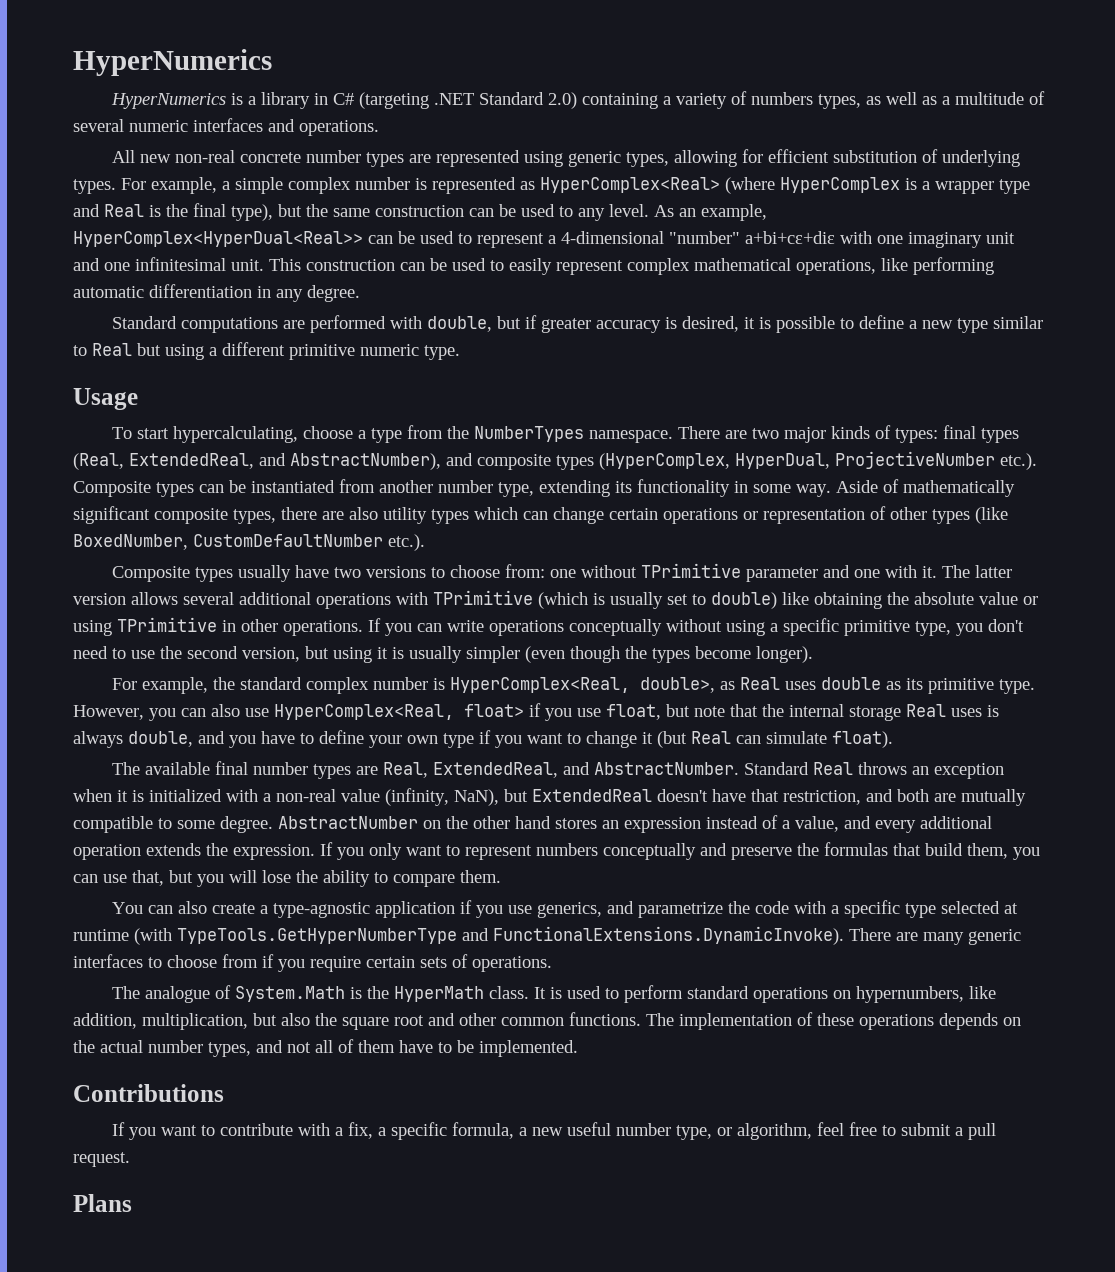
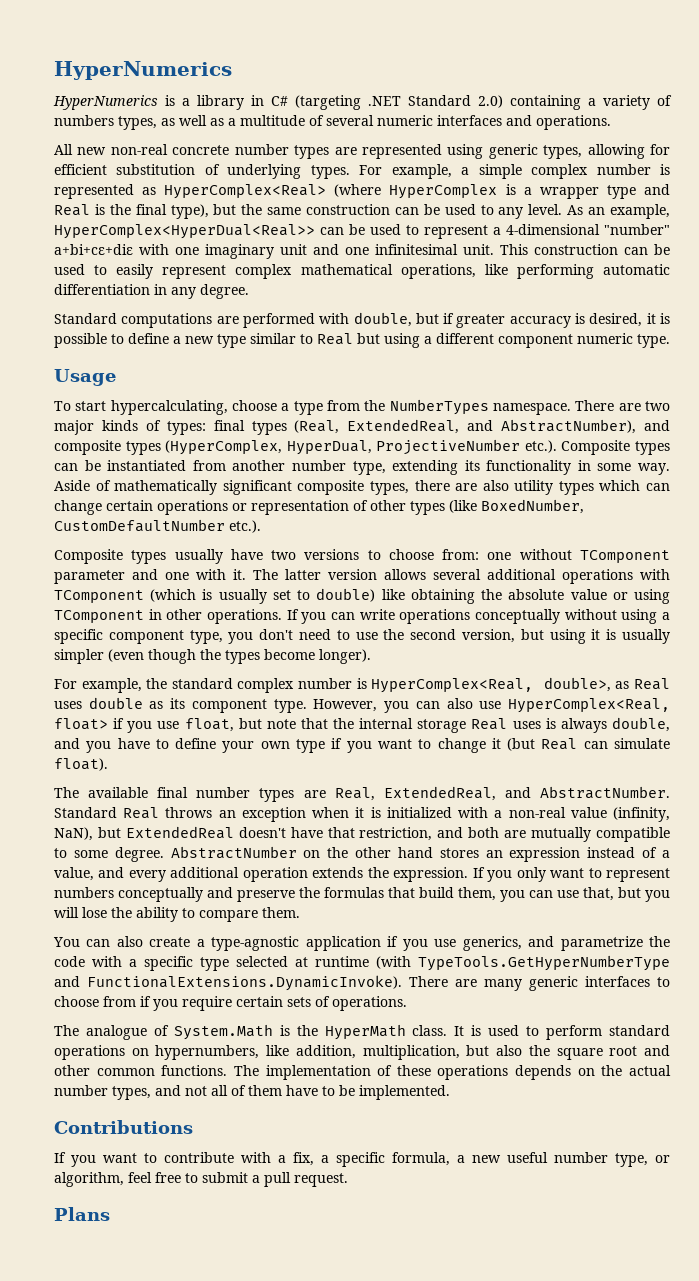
- Standard computations are performed with double, but if greater accuracy is desired, it is possible to define a new type similar to Real but using a different primitive numeric type.
+ Standard computations are performed with double, but if greater accuracy is desired, it is possible to define a new type similar to Real but using a different component numeric type.
- Composite types usually have two versions to choose from: one without TPrimitive parameter and one with it.
+ Composite types usually have two versions to choose from: one without TComponent parameter and one with it.
- The latter version allows several additional operations with TPrimitive (which is usually set to double) like obtaining the absolute value or using TPrimitive in other operations.
+ The latter version allows several additional operations with TComponent (which is usually set to double) like obtaining the absolute value or using TComponent in other operations.
- If you can write operations conceptually without using a specific primitive type, you don't need to use the second version, but using it is usually simpler (even though the types become longer).
+ If you can write operations conceptually without using a specific component type, you don't need to use the second version, but using it is usually simpler (even though the types become longer).
- For example, the standard complex number is HyperComplex<Real, double>, as Real uses double as its primitive type.
+ For example, the standard complex number is HyperComplex<Real, double>, as Real uses double as its component type.

